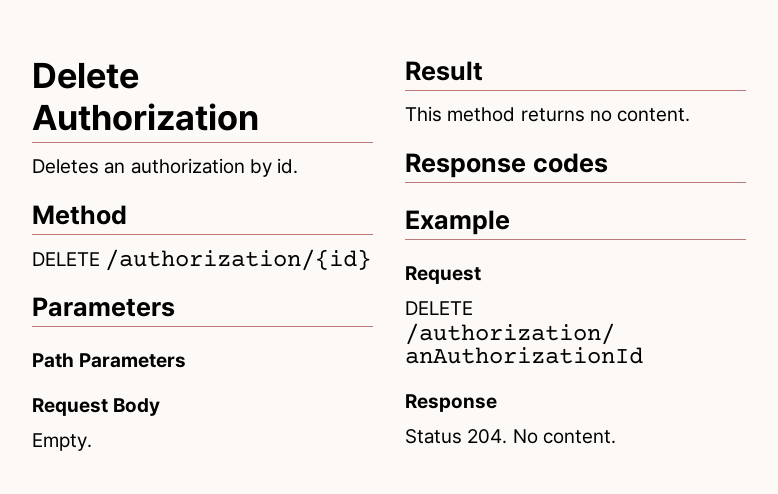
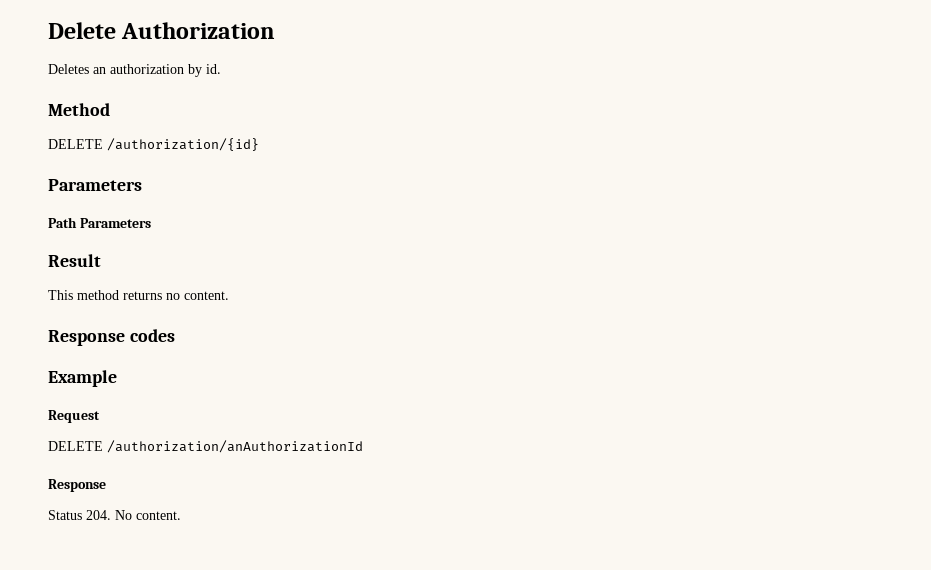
- Request Body
- Empty.

